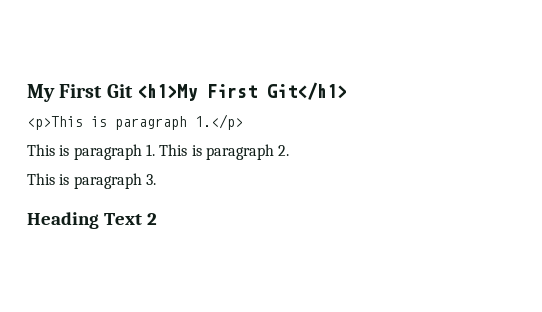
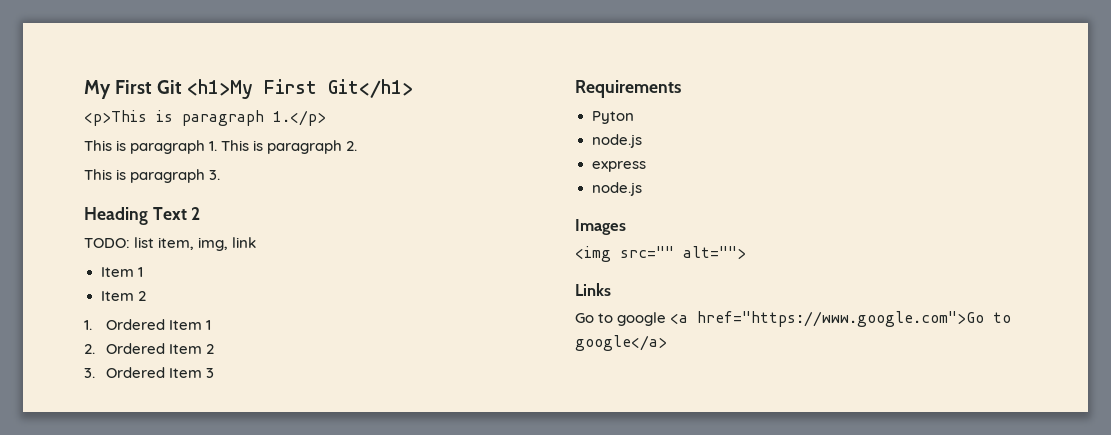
+ TODO: list item, img, link
+ Item 1
+ Item 2
+ 1. Ordered Item 1
+ 2. Ordered Item 2
+ 3. Ordered Item 3
+ Requirements
+ Pyton
+ node.js
+ express
+ node.js
+ Images
+ <img src="" alt="">
+ Links
+ Go to google <a href="https://www.google.com">Go to google</a>

